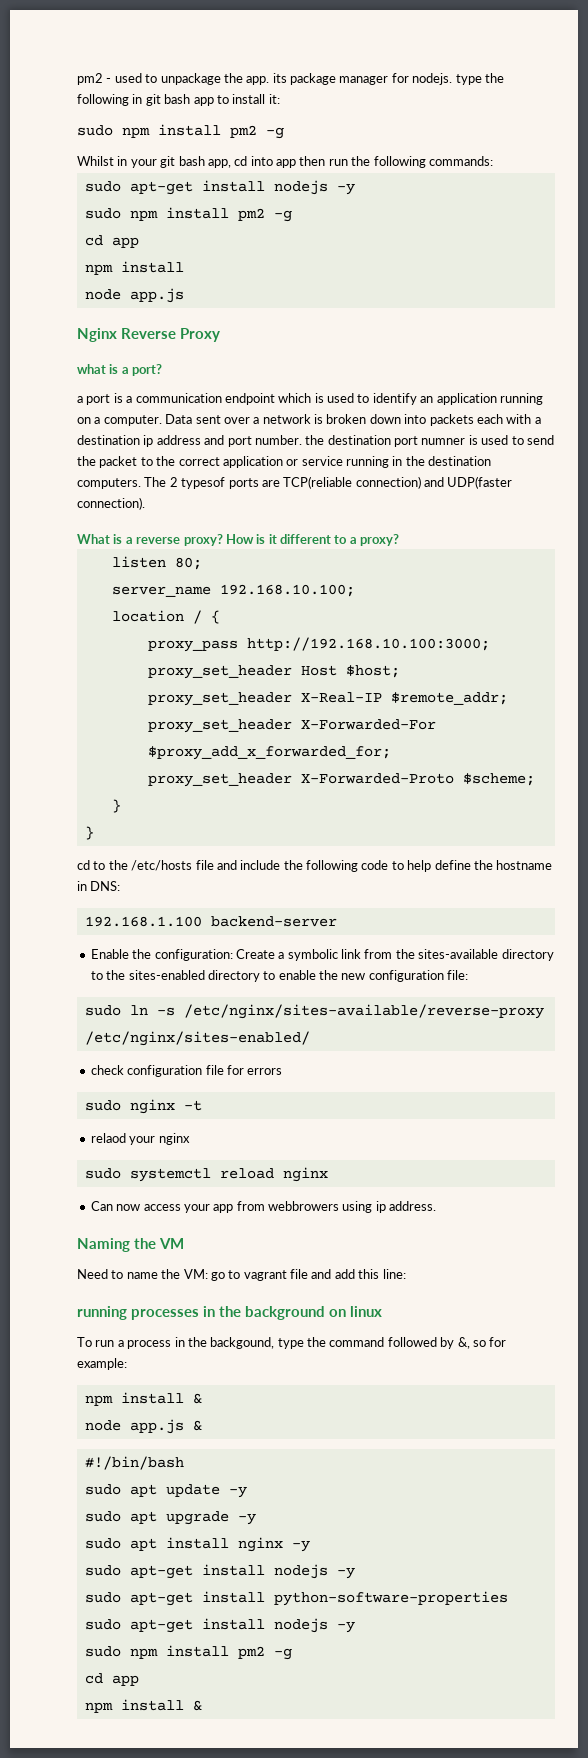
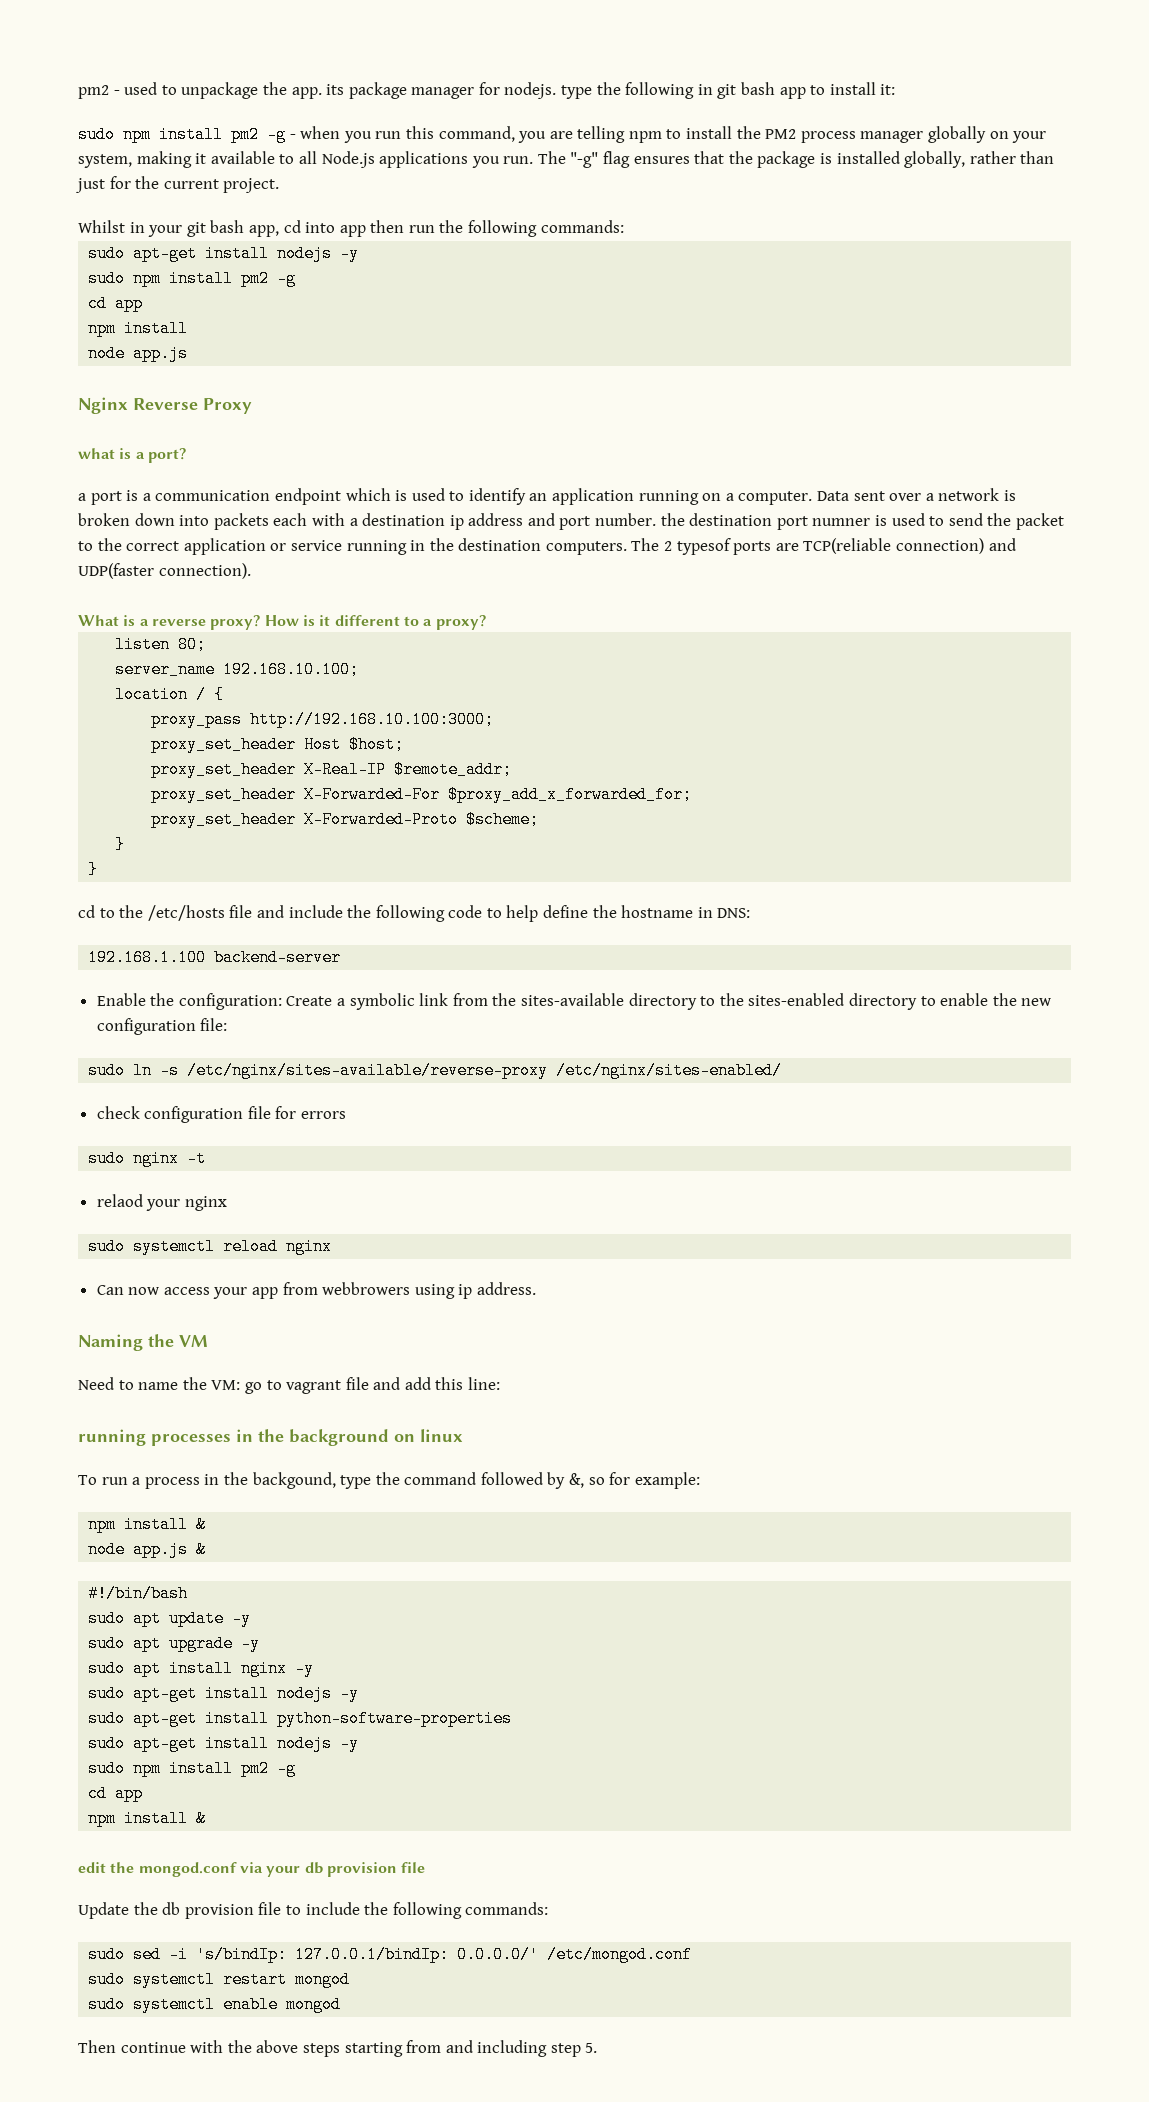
  pm2 - used to unpackage the app. its package manager for nodejs. type the following in git bash app to install it:
- sudo npm install pm2 -g
+ sudo npm install pm2 -g - when you run this command, you are telling npm to install the PM2 process manager globally on your system, making it available to all Node.js applications you run. The "-g" flag ensures that the package is installed globally, rather than just for the current project.
+ edit the mongod.conf via your db provision file
+ Update the db provision file to include the following commands:
+ sudo sed -i 's/bindIp: 127.0.0.1/bindIp: 0.0.0.0/' /etc/mongod.conf
+ sudo systemctl restart mongod
+ sudo systemctl enable mongod
+ Then continue with the above steps starting from and including step 5.

